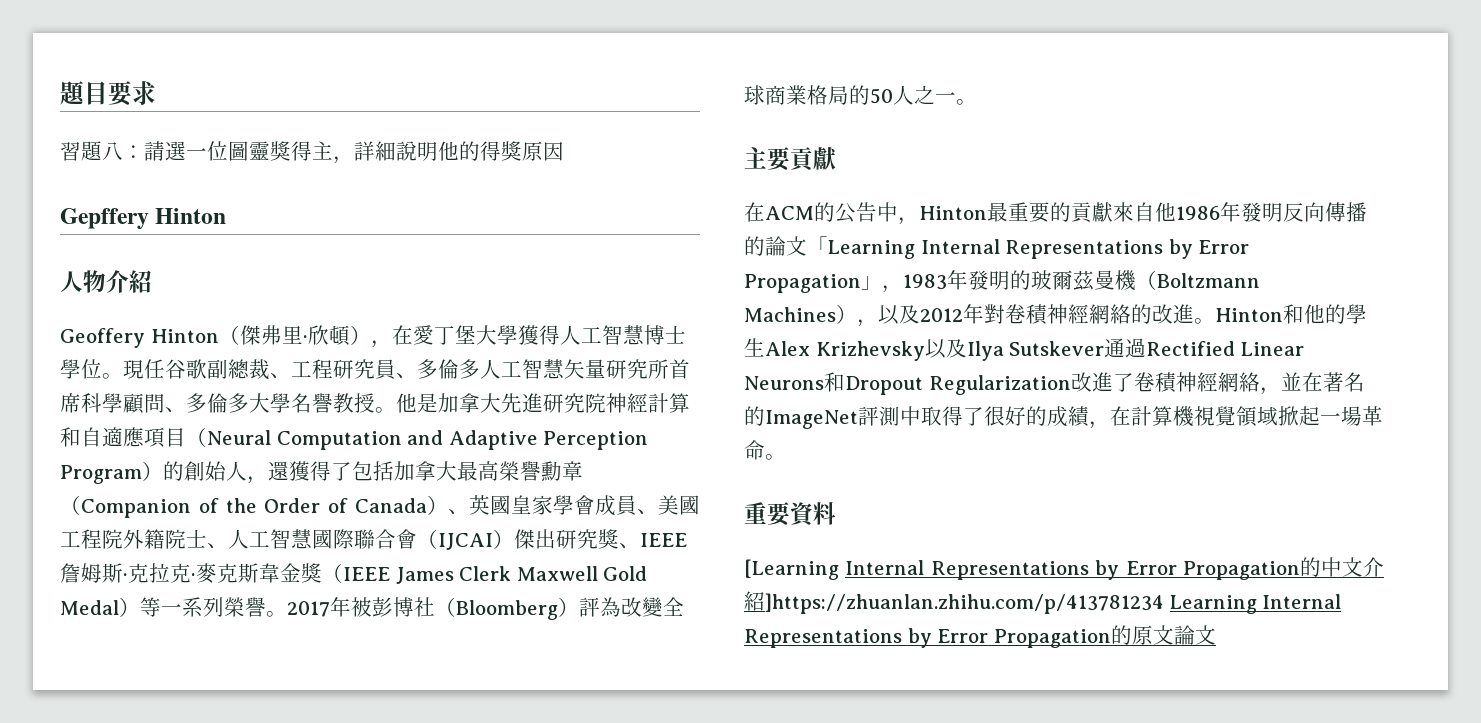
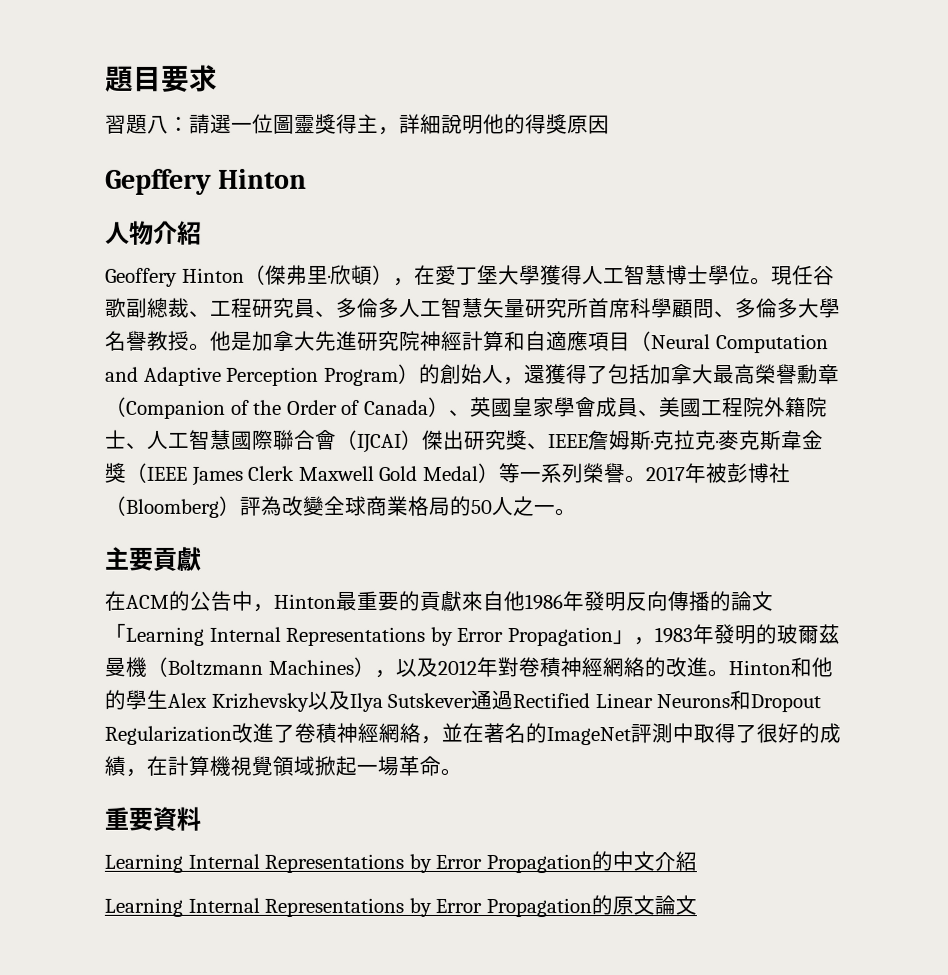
- [Learning Internal Representations by Error Propagation的中文介紹]https://zhuanlan.zhihu.com/p/413781234 Learning Internal Representations by Error Propagation的原文論文
+ Learning Internal Representations by Error Propagation的中文介紹
+ Learning Internal Representations by Error Propagation的原文論文

